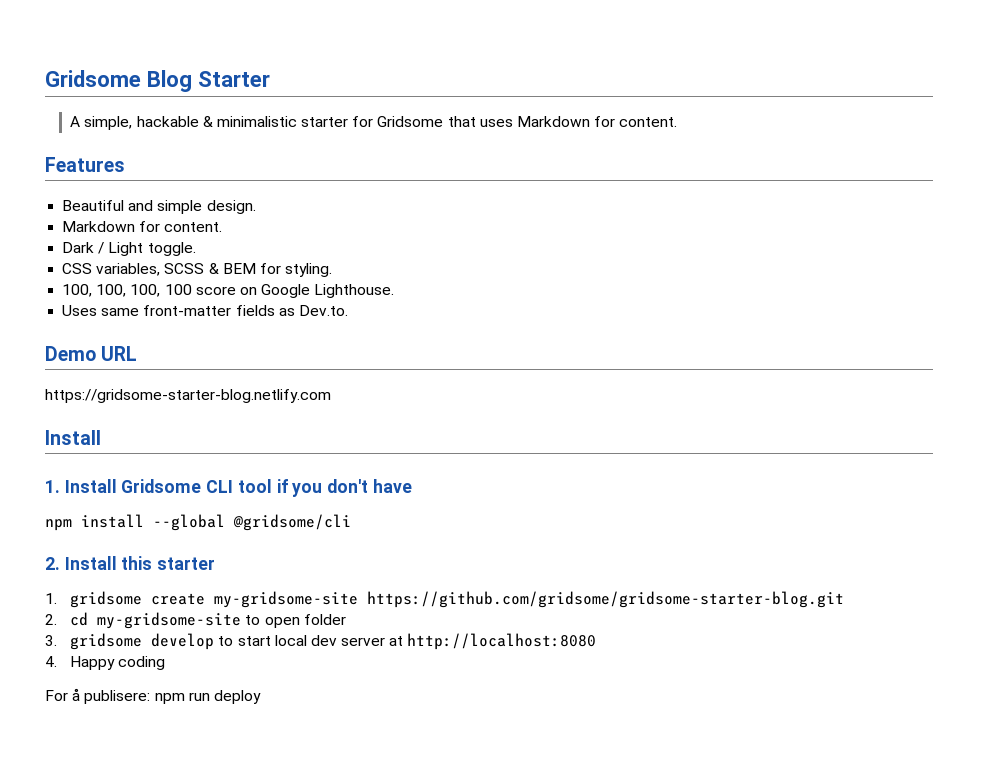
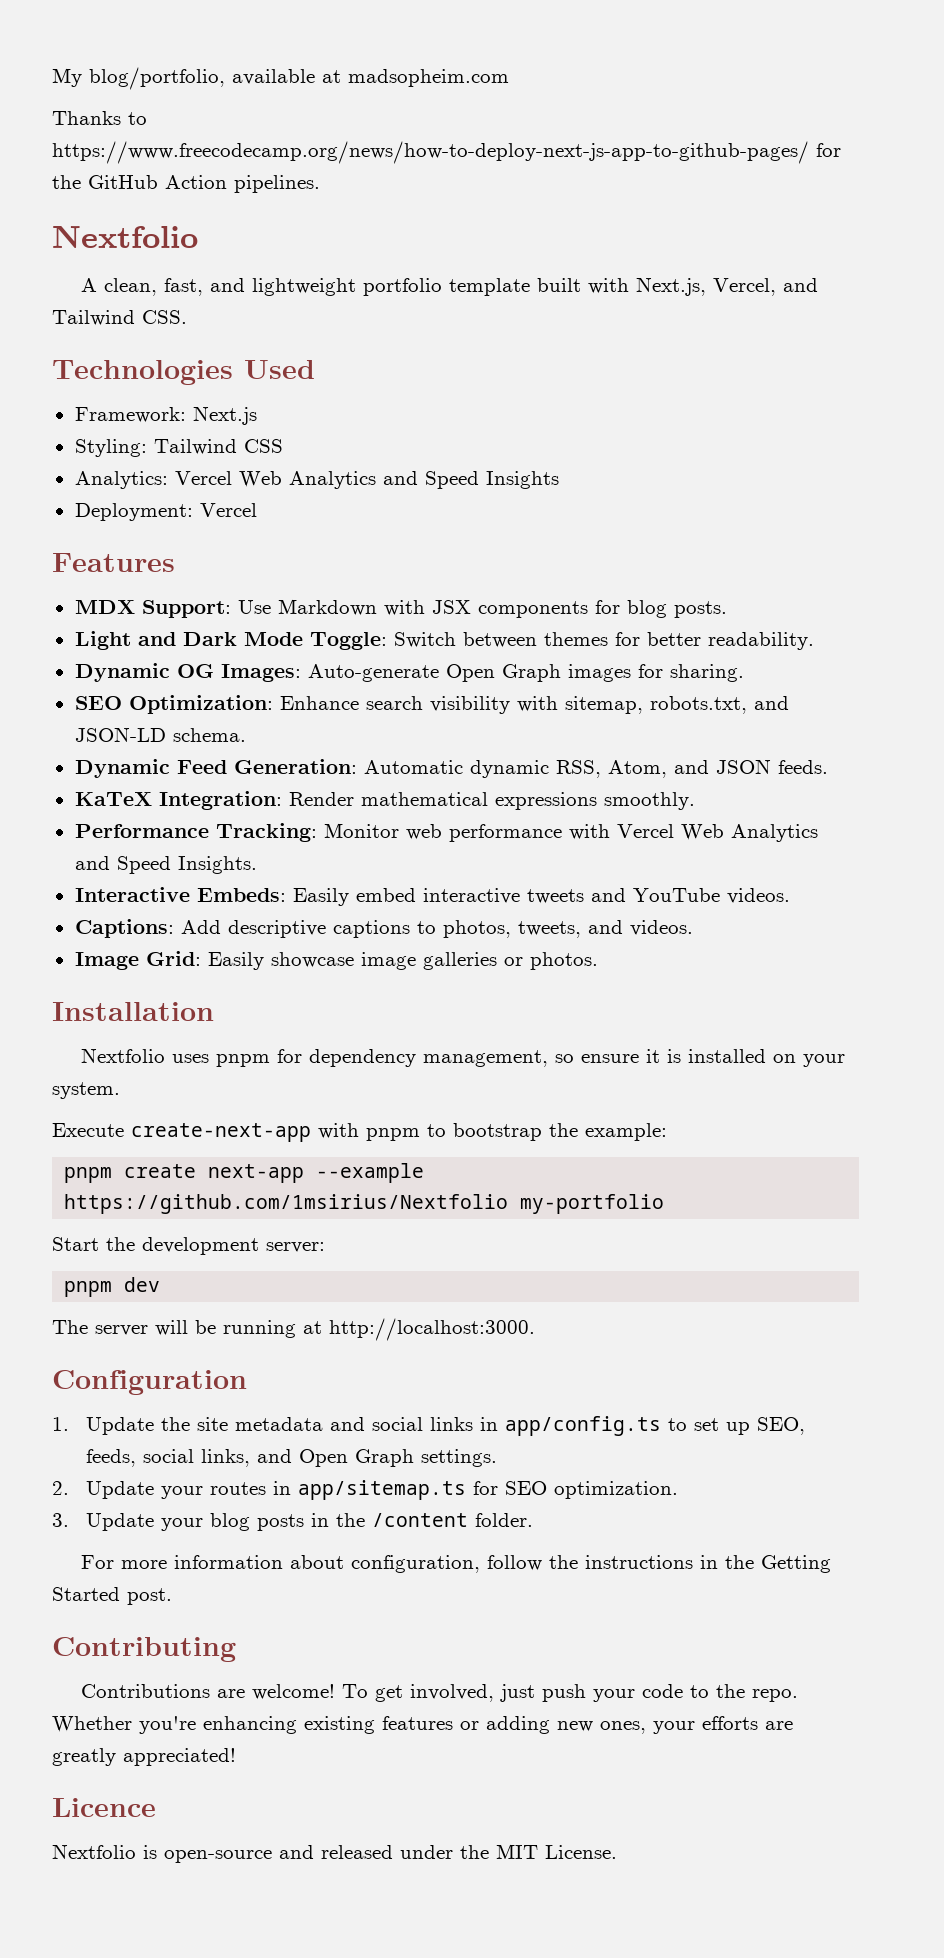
- Gridsome Blog Starter
- A simple, hackable & minimalistic starter for Gridsome that uses Markdown for content.
+ My blog/portfolio, available at madsopheim.com
+ Thanks to https://www.freecodecamp.org/news/how-to-deploy-next-js-app-to-github-pages/ for the GitHub Action pipelines.
+ Nextfolio
+ A clean, fast, and lightweight portfolio template built with Next.js, Vercel, and Tailwind CSS.
+ Technologies Used
+ Framework: Next.js
+ Styling: Tailwind CSS
+ Analytics: Vercel Web Analytics and Speed Insights
+ Deployment: Vercel
  Features
- Beautiful and simple design.
- Markdown for content.
- Dark / Light toggle.
- CSS variables, SCSS & BEM for styling.
- 100, 100, 100, 100 score on Google Lighthouse.
- Uses same front-matter fields as Dev.to.
- Demo URL
- https://gridsome-starter-blog.netlify.com
- Install
- 1. Install Gridsome CLI tool if you don't have
- npm install --global @gridsome/cli
- 2. Install this starter
- 1. gridsome create my-gridsome-site https://github.com/gridsome/gridsome-starter-blog.git
- 2. cd my-gridsome-site to open folder
- 3. gridsome develop to start local dev server at http://localhost:8080
- 4. Happy coding
- For å publisere: npm run deploy
+ MDX Support: Use Markdown with JSX components for blog posts.
+ Light and Dark Mode Toggle: Switch between themes for better readability.
+ Dynamic OG Images: Auto-generate Open Graph images for sharing.
+ SEO Optimization: Enhance search visibility with sitemap, robots.txt, and JSON-LD schema.
+ Dynamic Feed Generation: Automatic dynamic RSS, Atom, and JSON feeds.
+ KaTeX Integration: Render mathematical expressions smoothly.
+ Performance Tracking: Monitor web performance with Vercel Web Analytics and Speed Insights.
+ Interactive Embeds: Easily embed interactive tweets and YouTube videos.
+ Captions: Add descriptive captions to photos, tweets, and videos.
+ Image Grid: Easily showcase image galleries or photos.
+ Installation
+ Nextfolio uses pnpm for dependency management, so ensure it is installed on your system.
+ Execute create-next-app with pnpm to bootstrap the example:
+ pnpm create next-app --example https://github.com/1msirius/Nextfolio my-portfolio
+ Start the development server:
+ pnpm dev
+ The server will be running at http://localhost:3000.
+ Configuration
+ 1. Update the site metadata and social links in app/config.ts to set up SEO, feeds, social links, and Open Graph settings.
+ 2. Update your routes in app/sitemap.ts for SEO optimization.
+ 3. Update your blog posts in the /content folder.
+ For more information about configuration, follow the instructions in the Getting Started post.
+ Contributing
+ Contributions are welcome! To get involved, just push your code to the repo. Whether you're enhancing existing features or adding new ones, your efforts are greatly appreciated!
+ Licence
+ Nextfolio is open-source and released under the MIT License.

